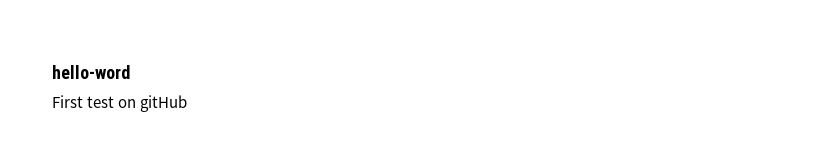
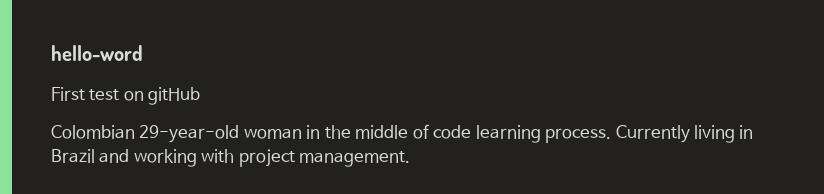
+ Colombian 29-year-old woman in the middle of code learning process. Currently living in Brazil and working with project management.

